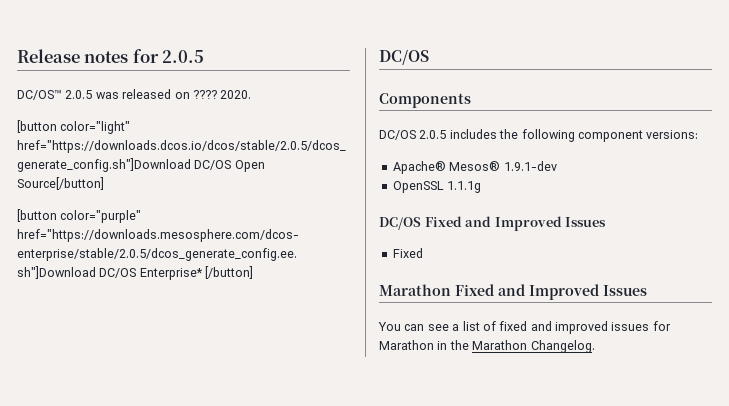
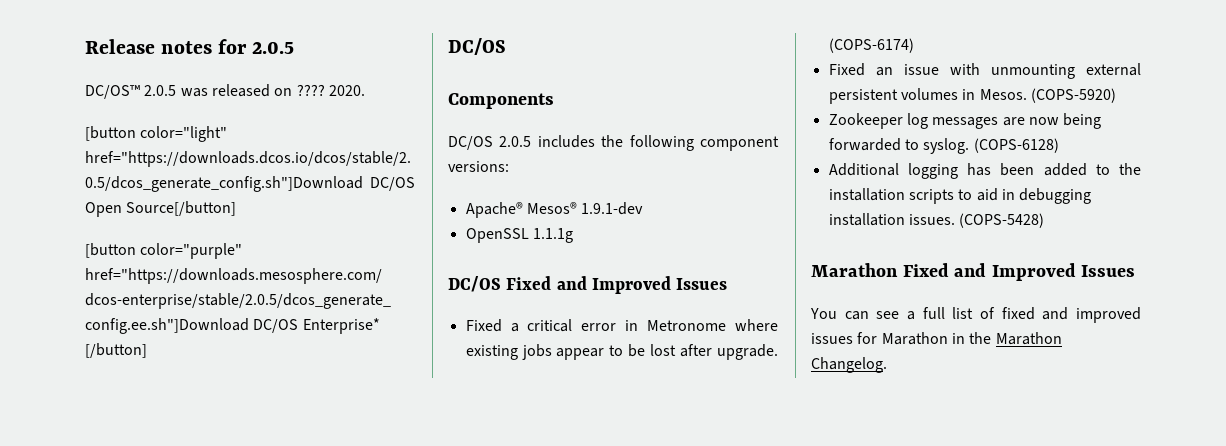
  DC/OS Fixed and Improved Issues
- Fixed
+ Fixed a critical error in Metronome where existing jobs appear to be lost after upgrade. (COPS-6174)
+ Fixed an issue with unmounting external persistent volumes in Mesos. (COPS-5920)
+ Zookeeper log messages are now being forwarded to syslog. (COPS-6128)
+ Additional logging has been added to the installation scripts to aid in debugging installation issues. (COPS-5428)
- You can see a list of fixed and improved issues for Marathon in the Marathon Changelog.
+ You can see a full list of fixed and improved issues for Marathon in the Marathon Changelog.

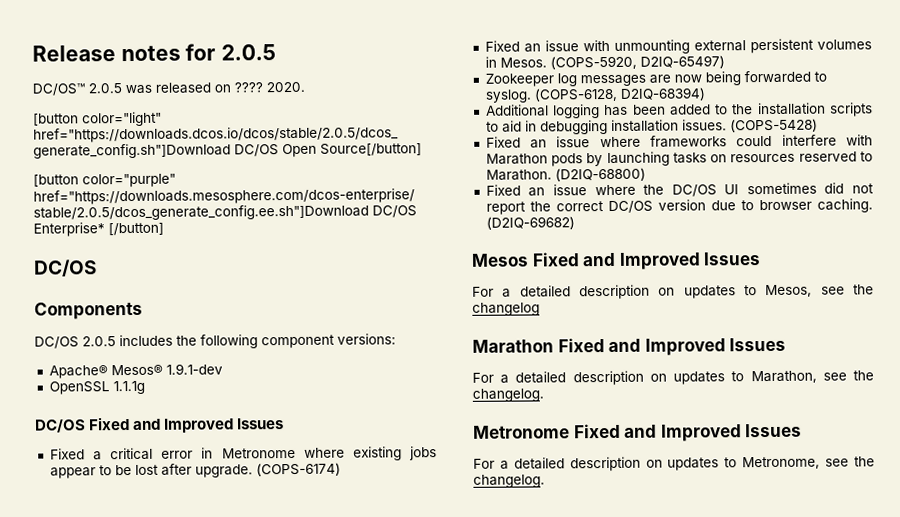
- (COPS-5920)
+ (COPS-5920, D2IQ-65497)
- (COPS-6128)
+ (COPS-6128, D2IQ-68394)
+ Fixed an issue where frameworks could interfere with Marathon pods by launching tasks on resources reserved to Marathon. (D2IQ-68800)
+ Fixed an issue where the DC/OS UI sometimes did not report the correct DC/OS version due to browser caching. (D2IQ-69682)
+ Mesos Fixed and Improved Issues
+ For a detailed description on updates to Mesos, see the changelog
- You can see a full list of fixed and improved issues for Marathon in the Marathon Changelog.
+ For a detailed description on updates to Marathon, see the changelog.
+ Metronome Fixed and Improved Issues
+ For a detailed description on updates to Metronome, see the changelog.

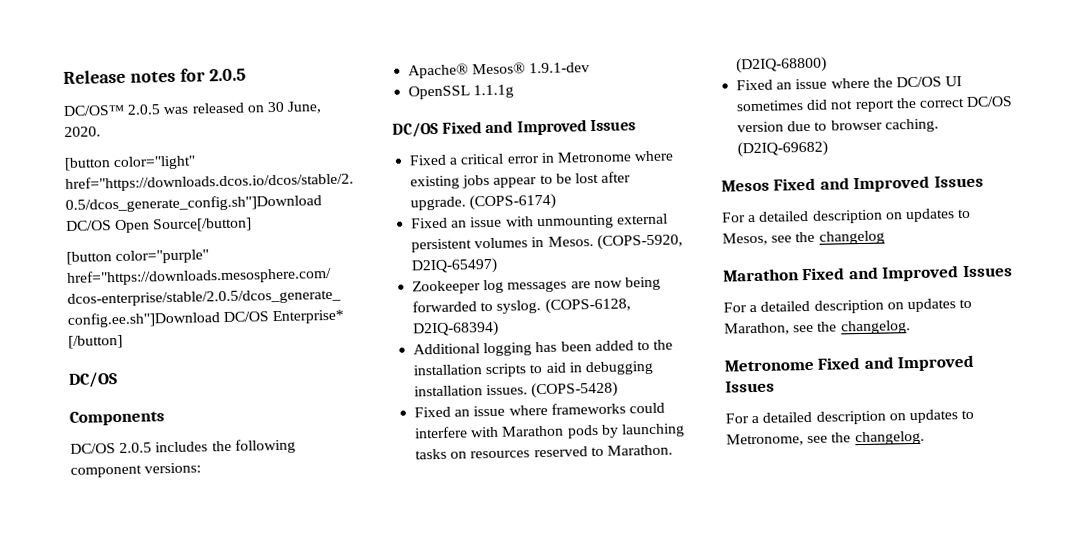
- DC/OS™ 2.0.5 was released on ???? 2020.
+ DC/OS™ 2.0.5 was released on 30 June, 2020.

